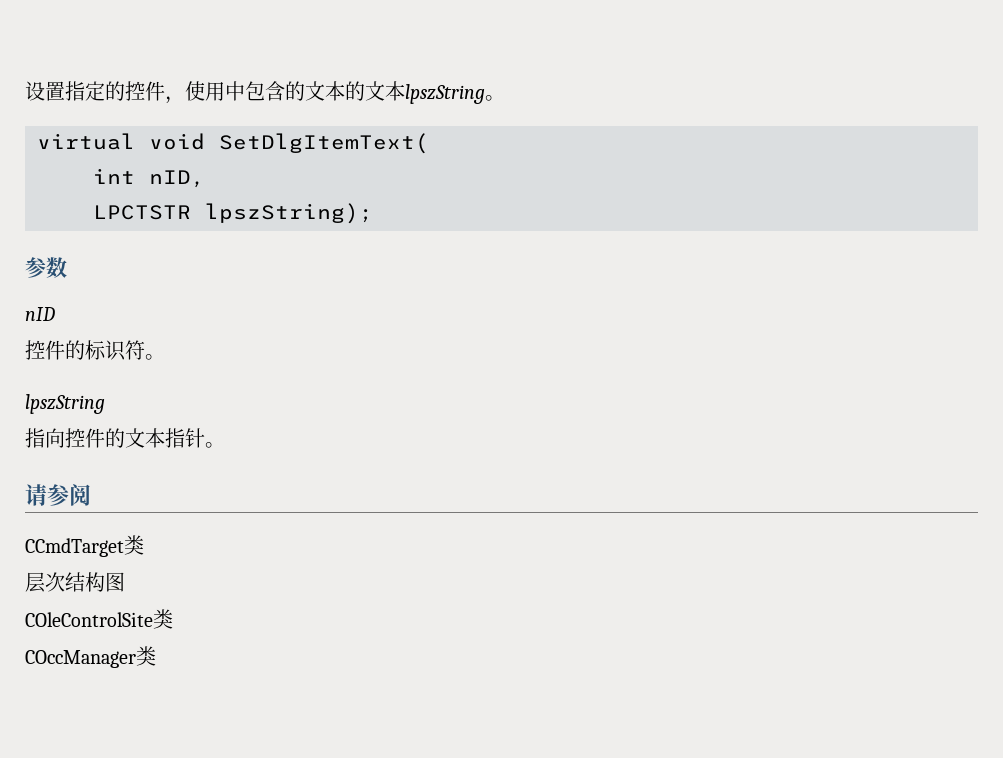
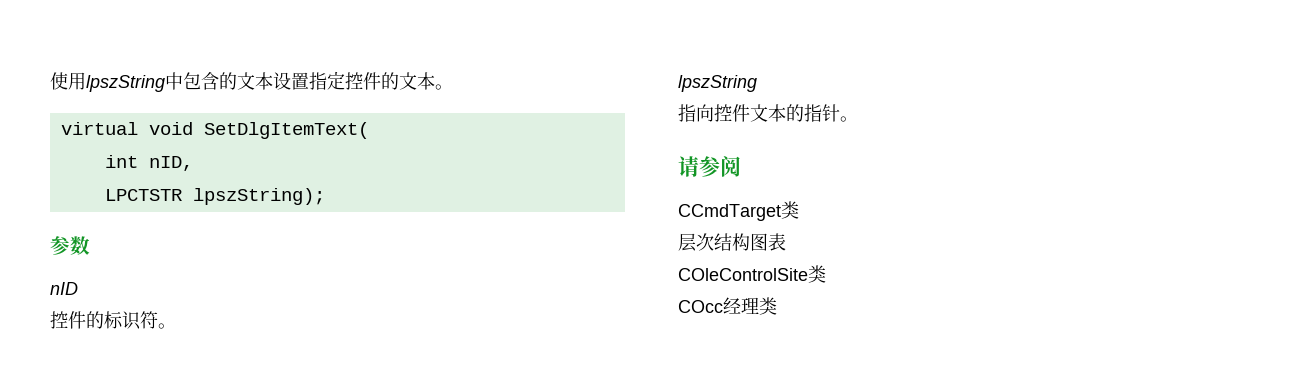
- 设置指定的控件，使用中包含的文本的文本lpszString。
+ 使用lpszString中包含的文本设置指定控件的文本。
- 指向控件的文本指针。
+ 指向控件文本的指针。
- 层次结构图
+ 层次结构图表
- COccManager类
+ COcc经理类

